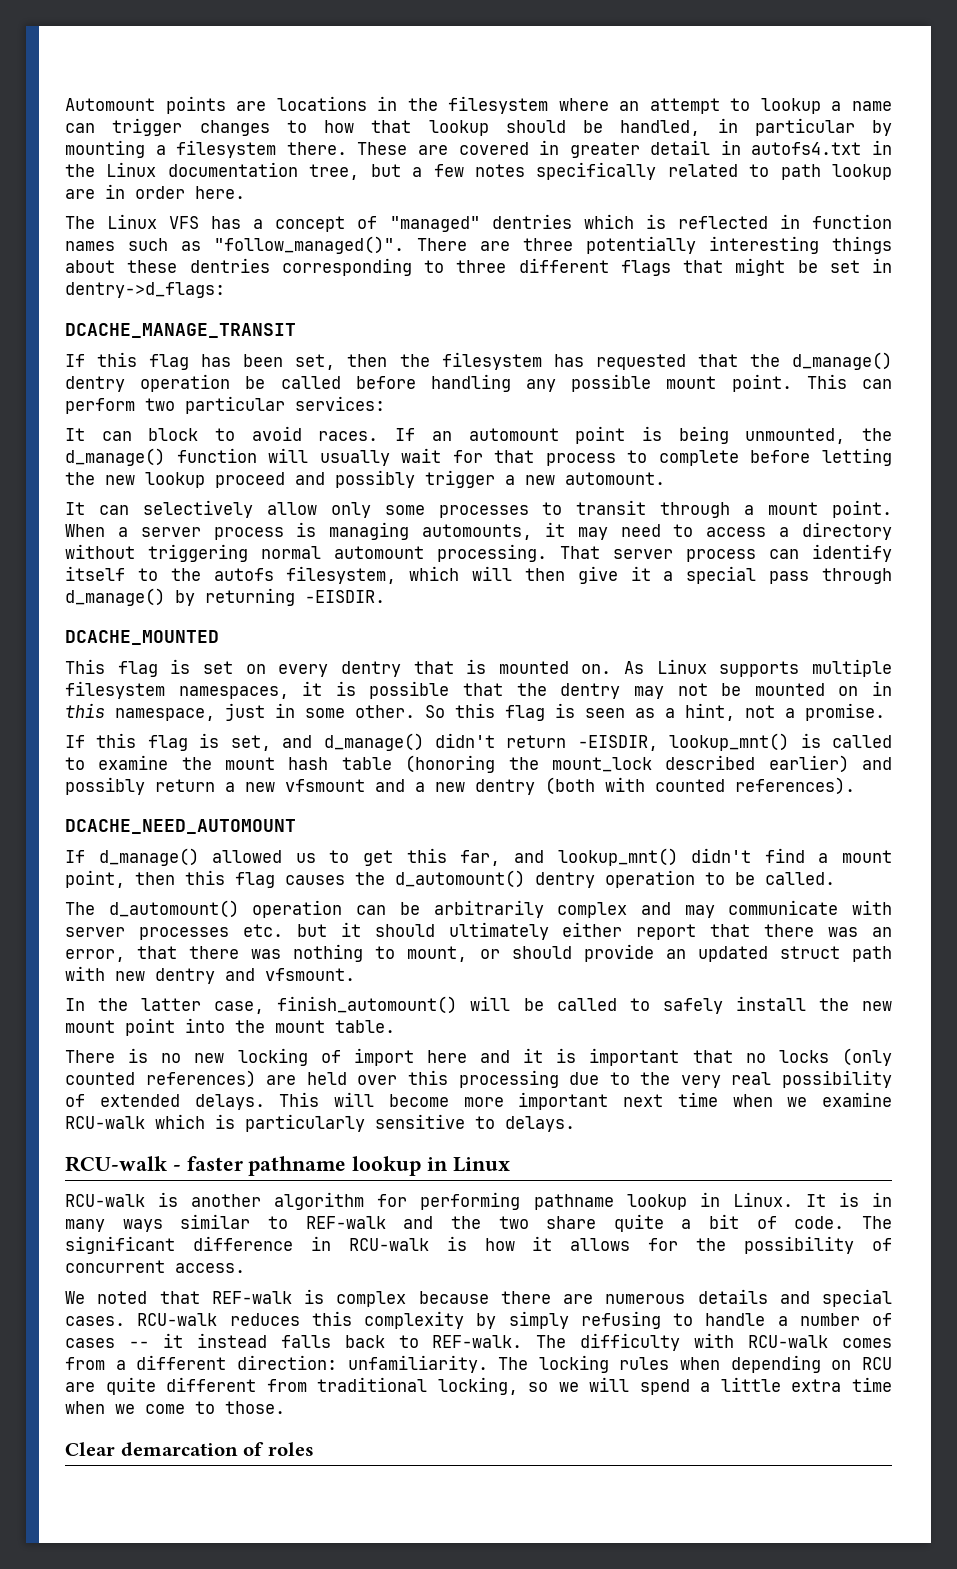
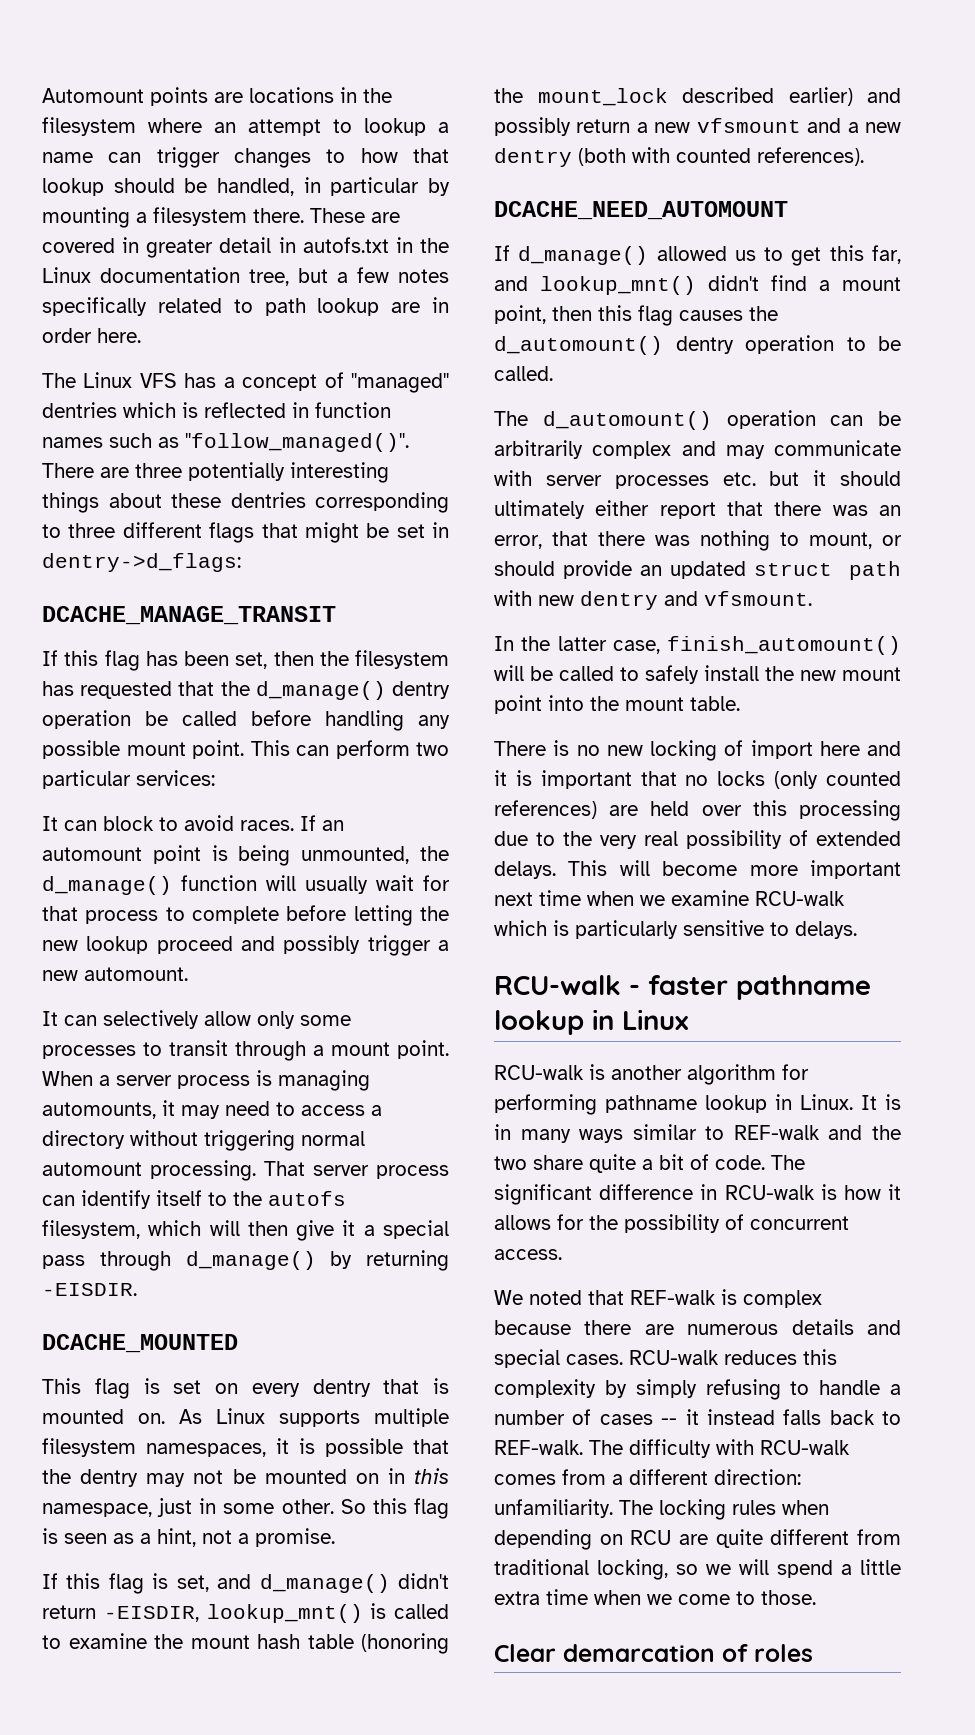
- These are covered in greater detail in autofs4.txt in the Linux documentation tree, but a few notes specifically related to path lookup are in order here.
+ These are covered in greater detail in autofs.txt in the Linux documentation tree, but a few notes specifically related to path lookup are in order here.

